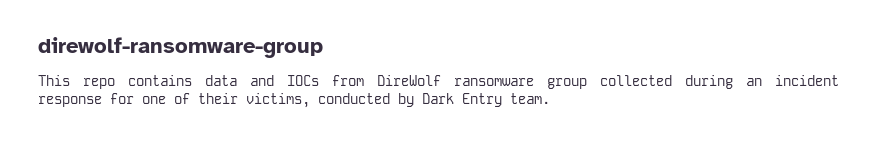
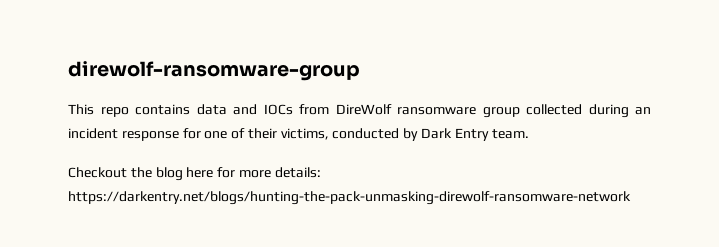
+ Checkout the blog here for more details: https://darkentry.net/blogs/hunting-the-pack-unmasking-direwolf-ransomware-network

